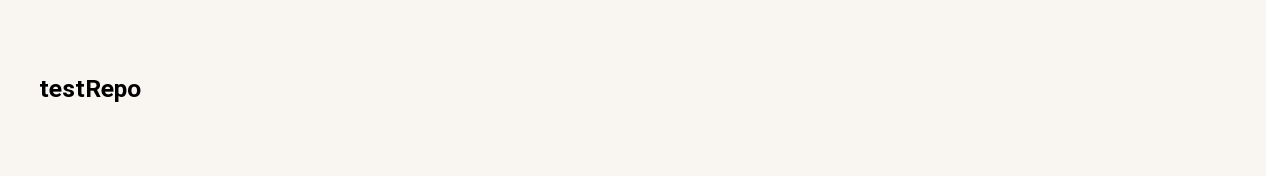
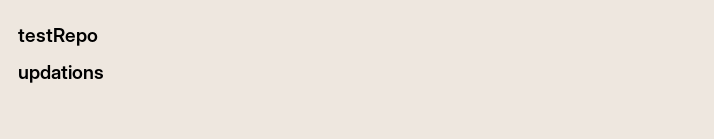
+ updations

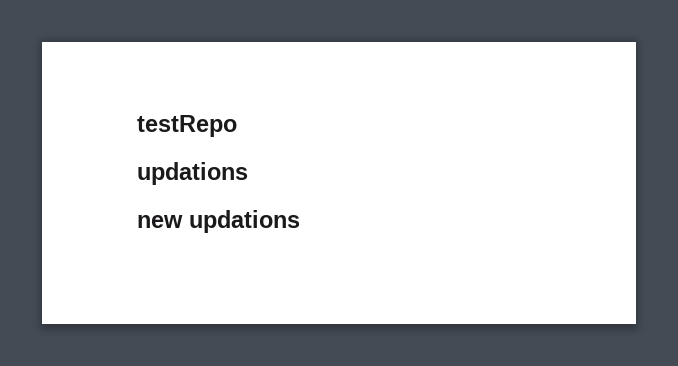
+ new updations

